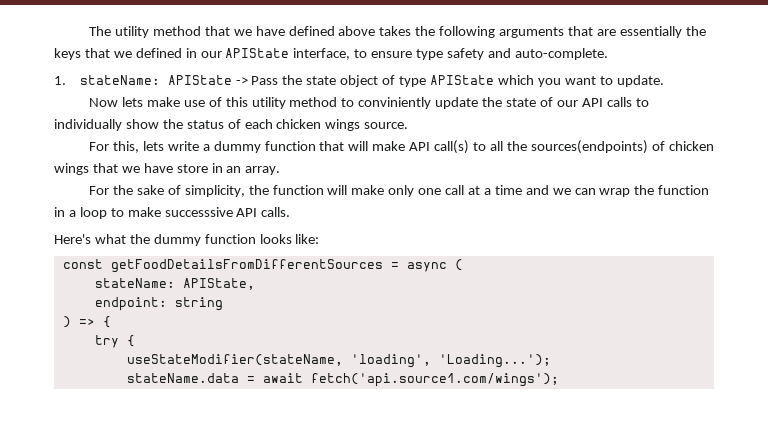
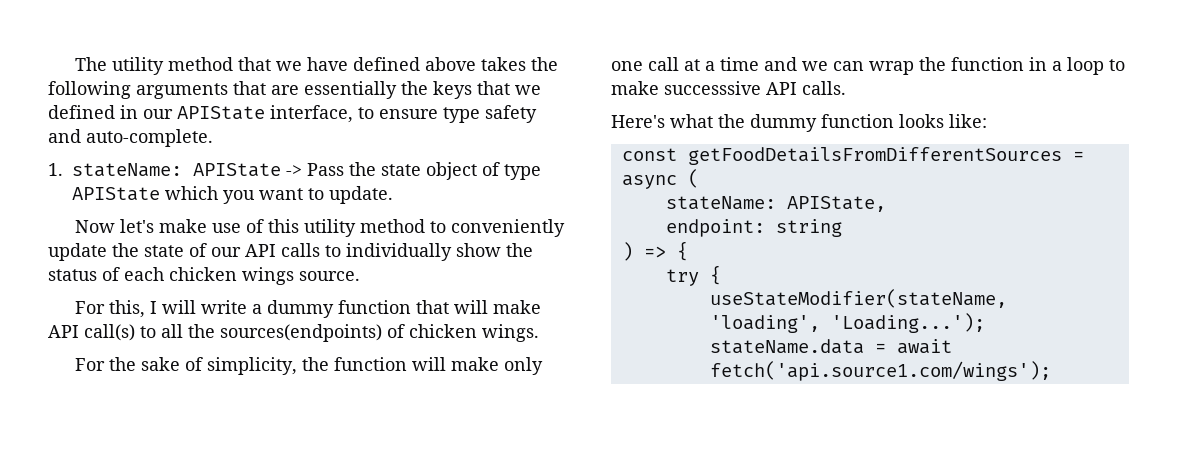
- Now lets make use of this utility method to conviniently update the state of our API calls to individually show the status of each chicken wings source.
+ Now let's make use of this utility method to conveniently update the state of our API calls to individually show the status of each chicken wings source.
- For this, lets write a dummy function that will make API call(s) to all the sources(endpoints) of chicken wings that we have store in an array.
+ For this, I will write a dummy function that will make API call(s) to all the sources(endpoints) of chicken wings.

